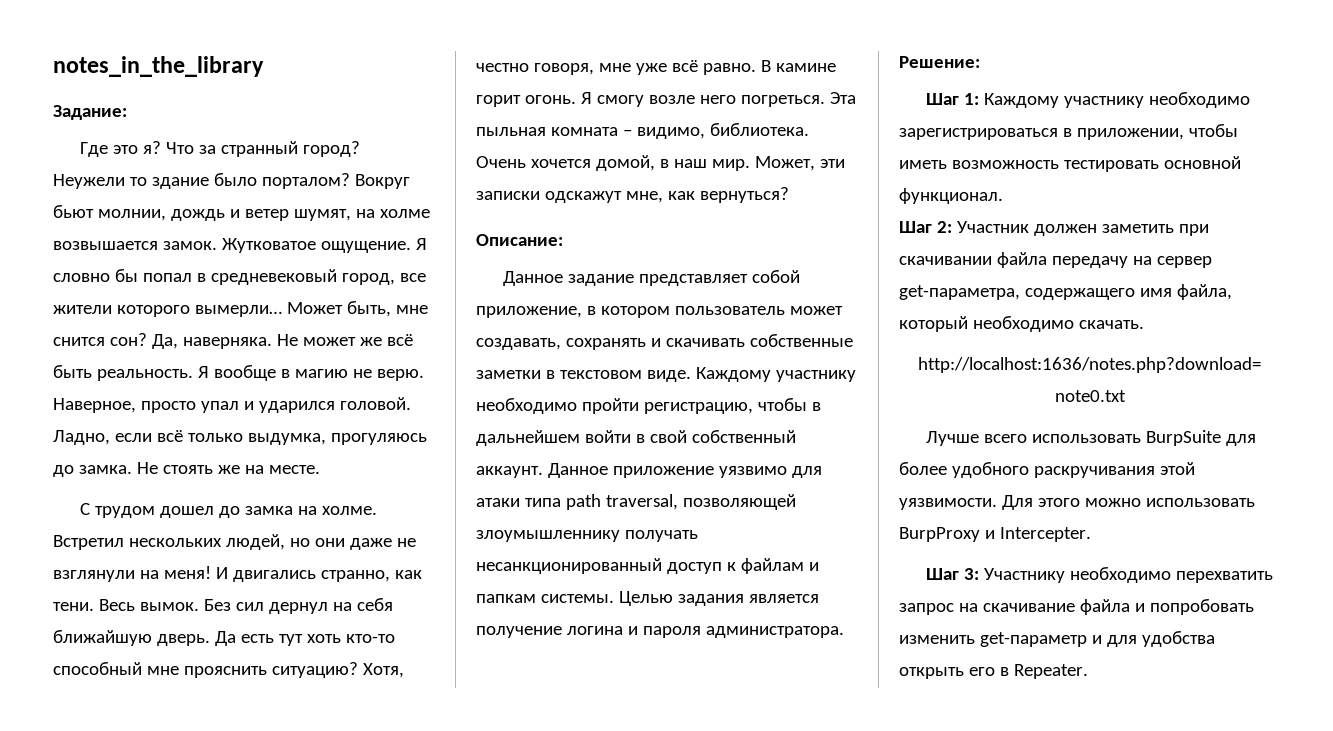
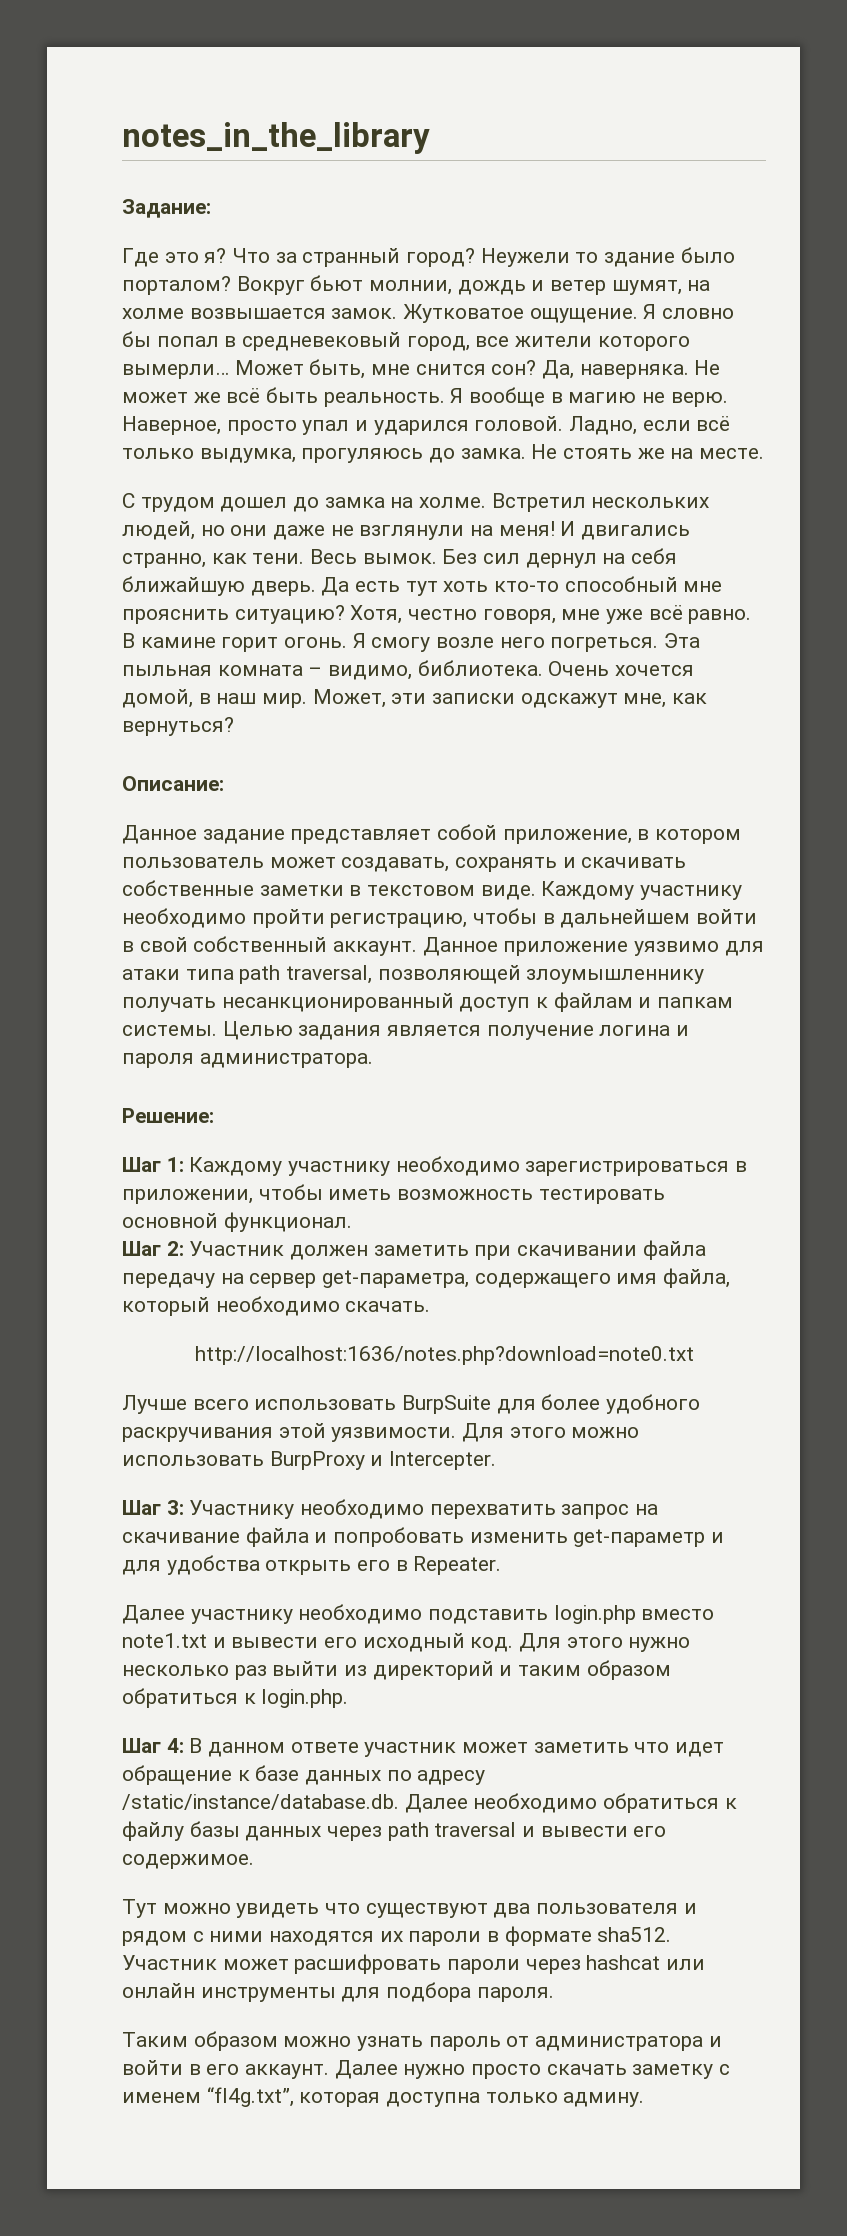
+ Далее участнику необходимо подставить login.php вместо note1.txt и вывести его исходный код. Для этого нужно несколько раз выйти из директорий и таким образом обратиться к login.php.
+ Шаг 4: В данном ответе участник может заметить что идет обращение к базе данных по адресу /static/instance/database.db. Далее необходимо обратиться к файлу базы данных через path traversal и вывести его содержимое.
+ Тут можно увидеть что существуют два пользователя и рядом с ними находятся их пароли в формате sha512. Участник может расшифровать пароли через hashcat или онлайн инструменты для подбора пароля.
+ Таким образом можно узнать пароль от администратора и войти в его аккаунт. Далее нужно просто скачать заметку с именем “fl4g.txt”, которая доступна только админу.

